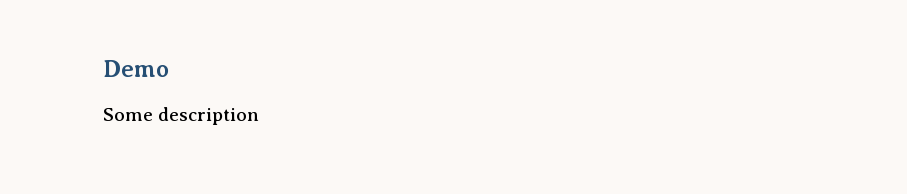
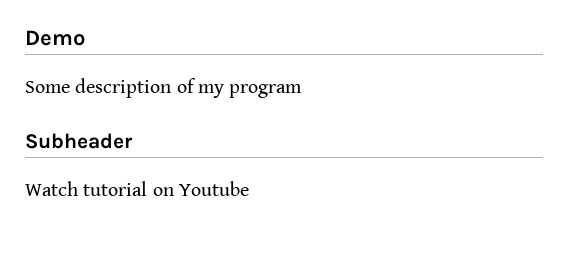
- Some description
+ Some description of my program
+ Subheader
+ Watch tutorial on Youtube

